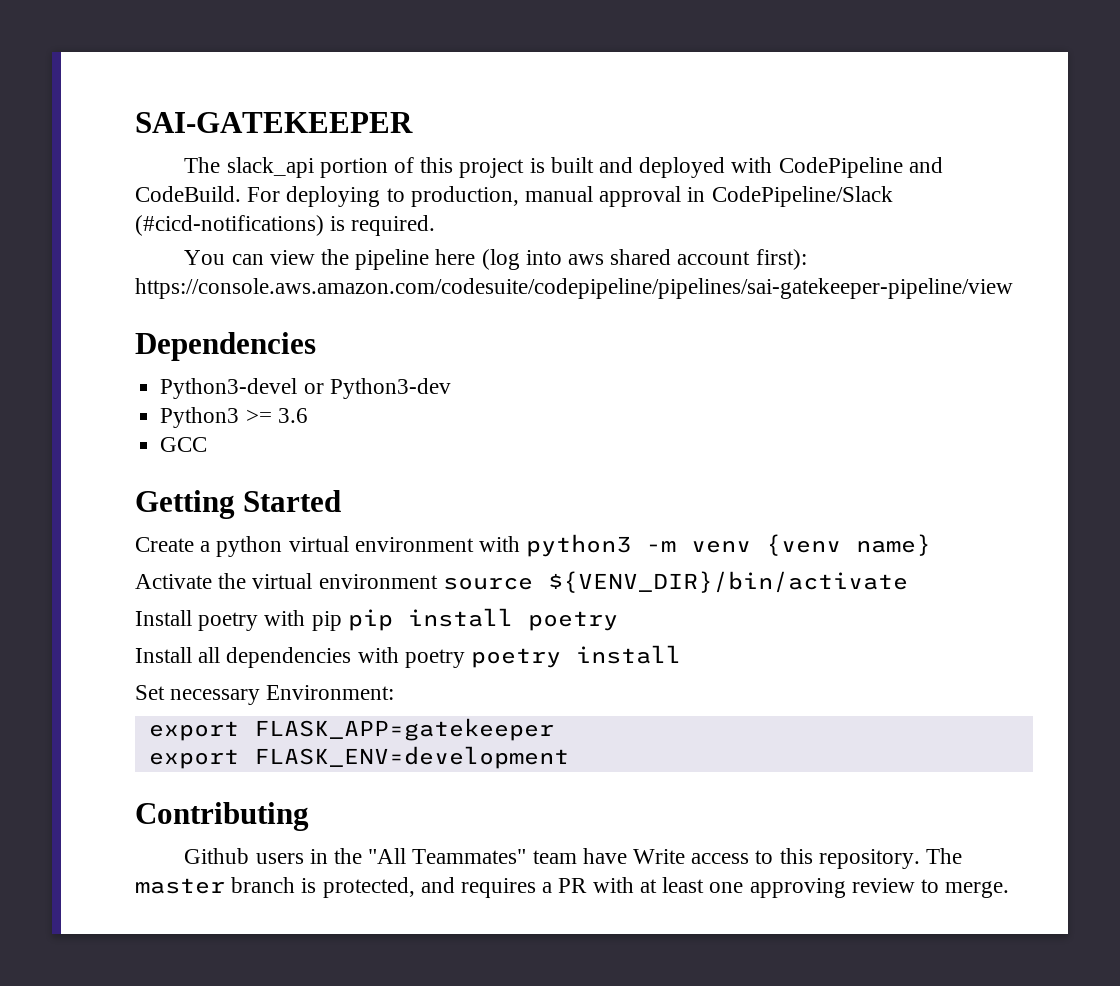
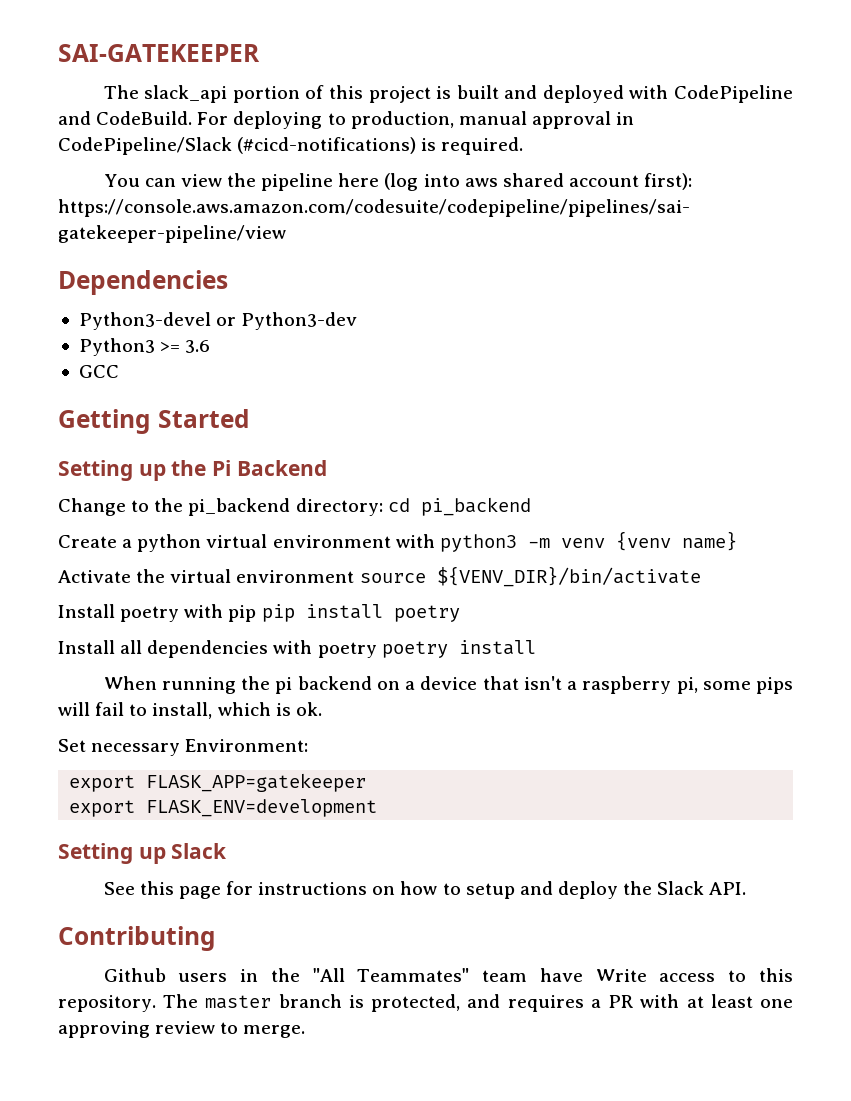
+ Setting up the Pi Backend
+ Change to the pi_backend directory: cd pi_backend
+ When running the pi backend on a device that isn't a raspberry pi, some pips will fail to install, which is ok.
+ Setting up Slack
+ See this page for instructions on how to setup and deploy the Slack API.

